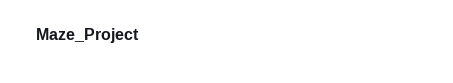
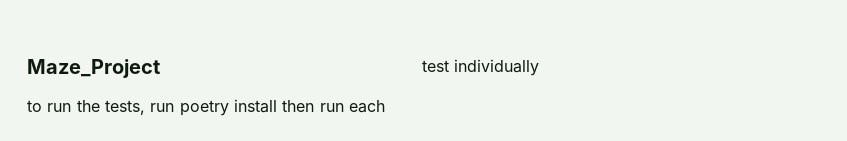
+ to run the tests, run poetry install then run each test individually

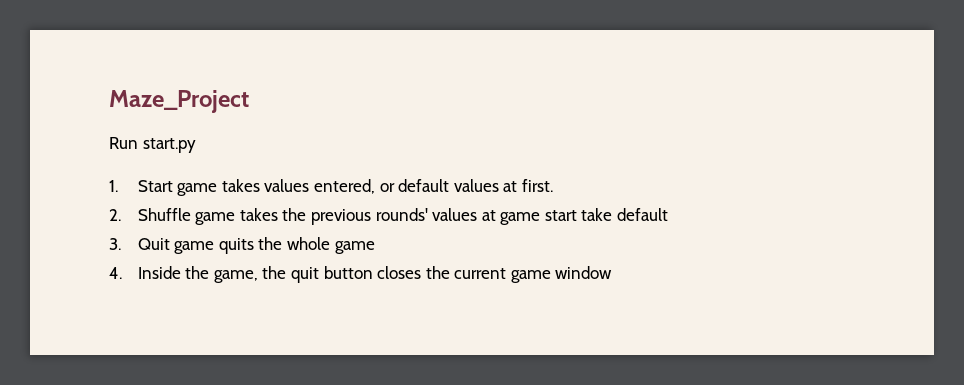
- to run the tests, run poetry install then run each test individually
+ Run start.py
+ 1. Start game takes values entered, or default values at first.
+ 2. Shuffle game takes the previous rounds' values at game start take default
+ 3. Quit game quits the whole game
+ 4. Inside the game, the quit button closes the current game window

